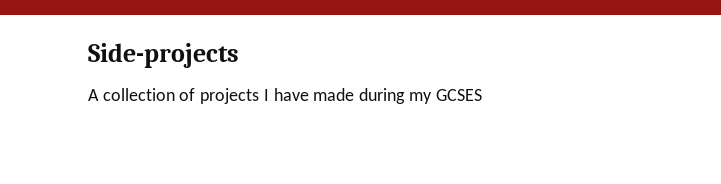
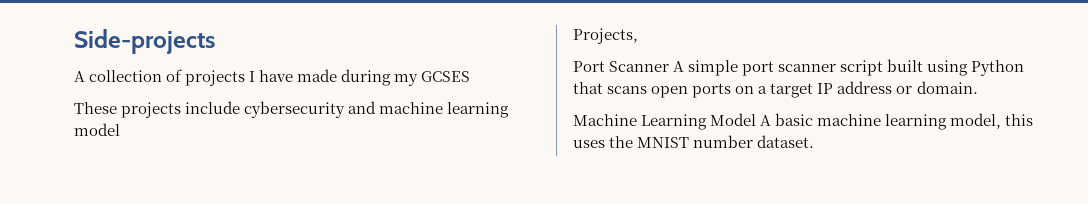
+ These projects include cybersecurity and machine learning model
+ Projects,
+ Port Scanner A simple port scanner script built using Python that scans open ports on a target IP address or domain.
+ Machine Learning Model A basic machine learning model, this uses the MNIST number dataset.

